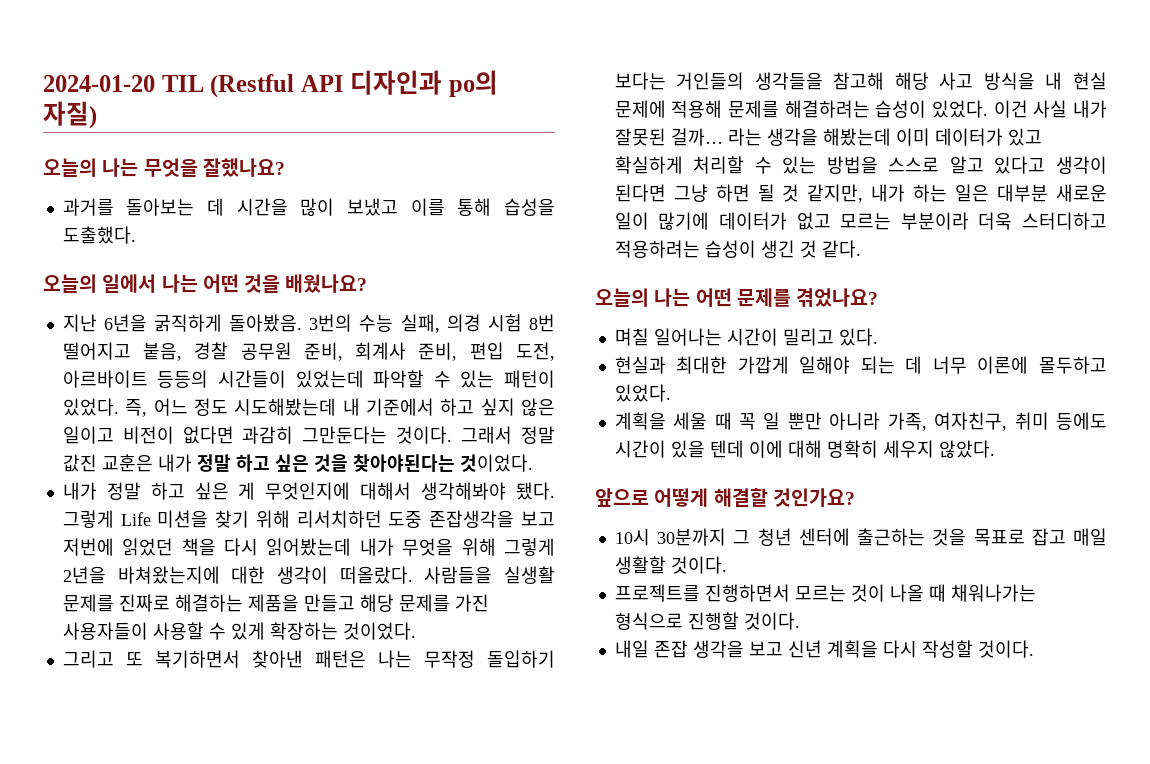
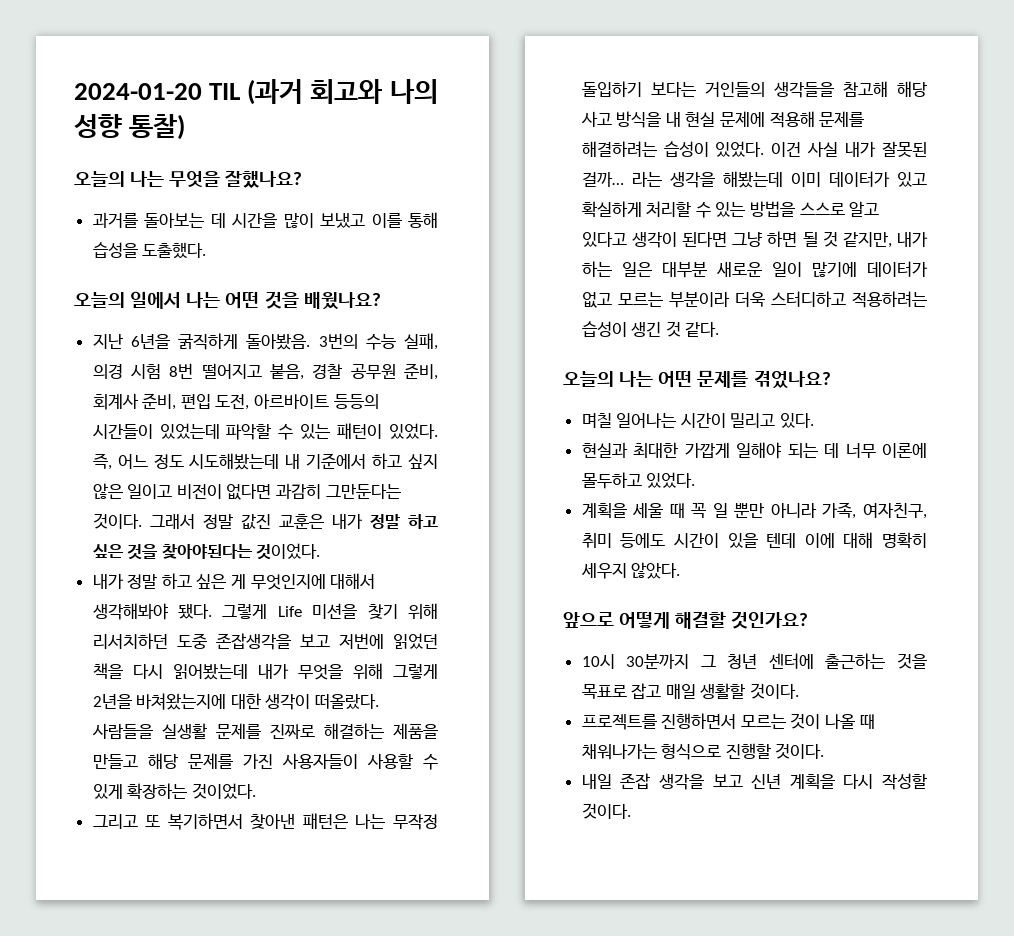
- 2024-01-20 TIL (Restful API 디자인과 po의 자질)
+ 2024-01-20 TIL (과거 회고와 나의 성향 통찰)

